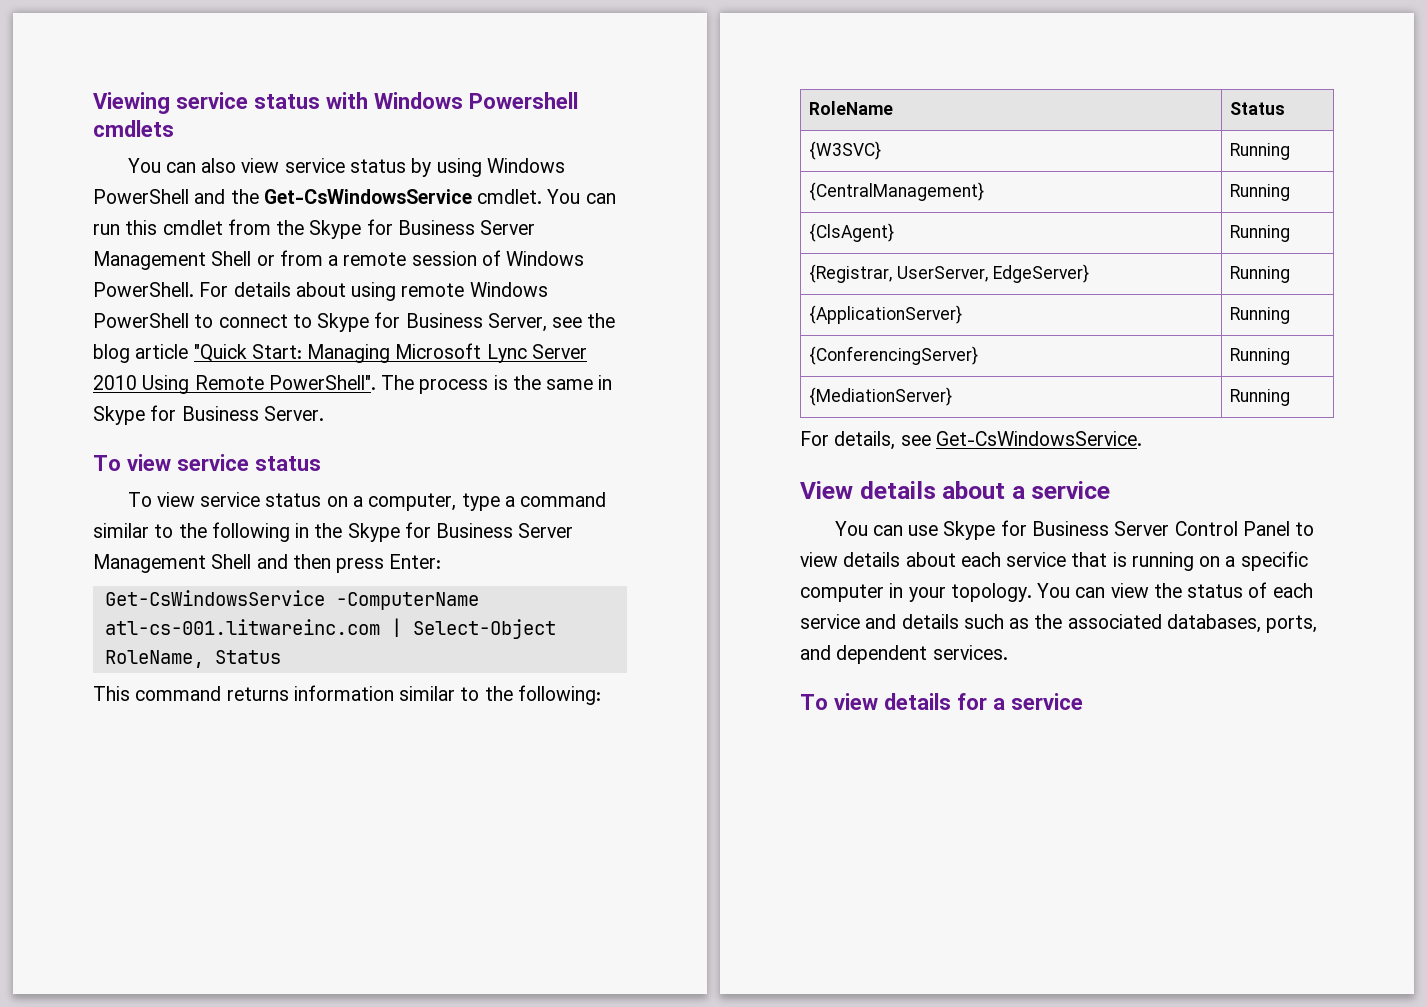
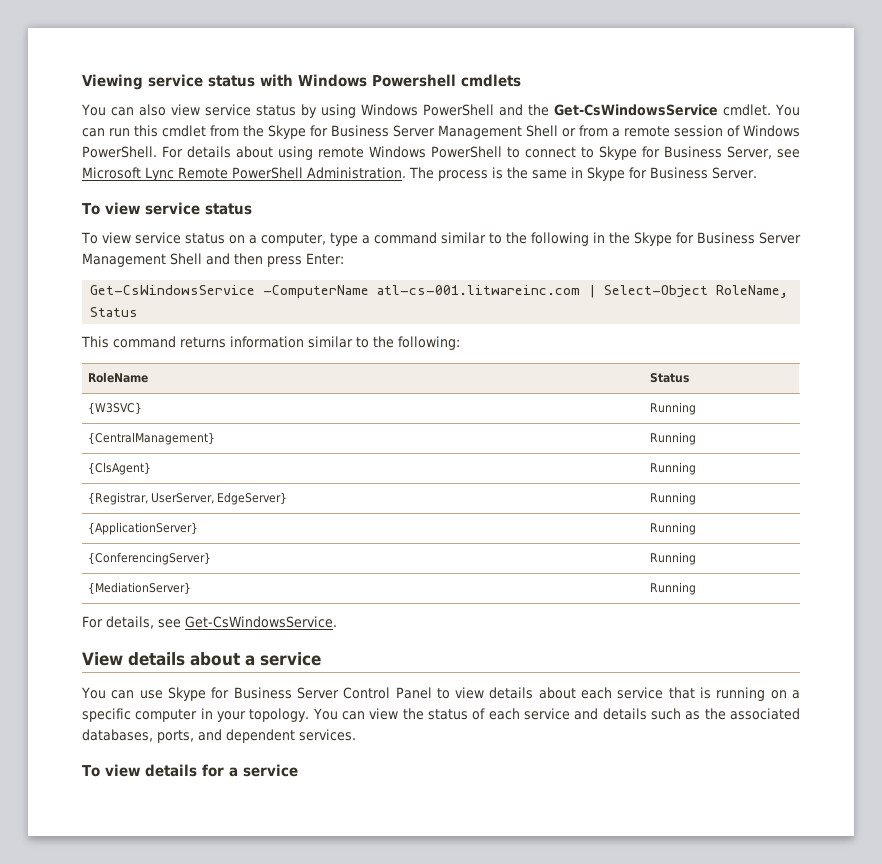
- For details about using remote Windows PowerShell to connect to Skype for Business Server, see the blog article "Quick Start: Managing Microsoft Lync Server 2010 Using Remote PowerShell".
+ For details about using remote Windows PowerShell to connect to Skype for Business Server, see Microsoft Lync Remote PowerShell Administration.

